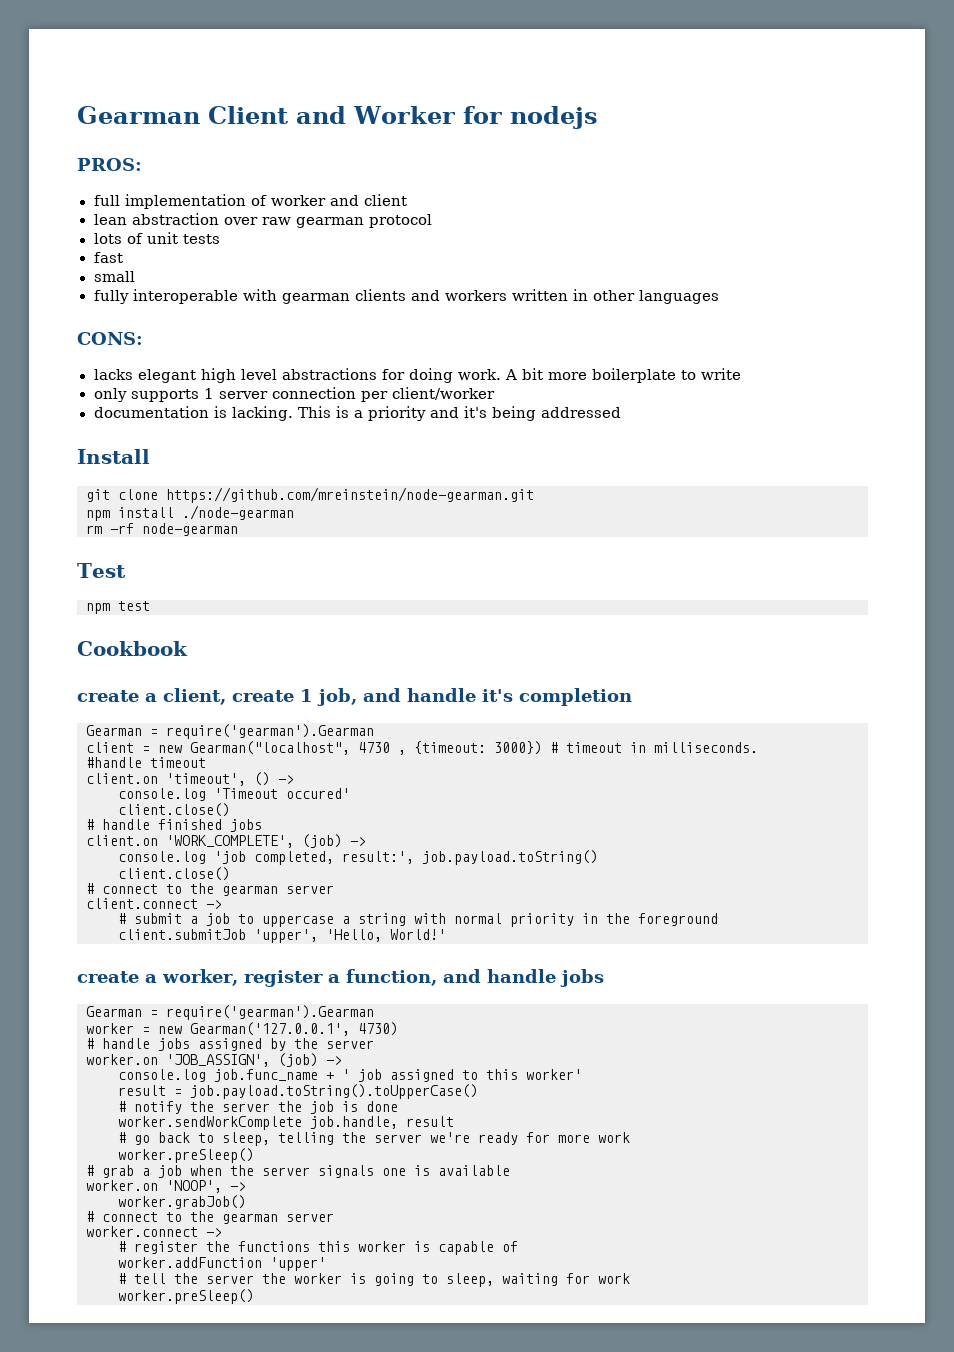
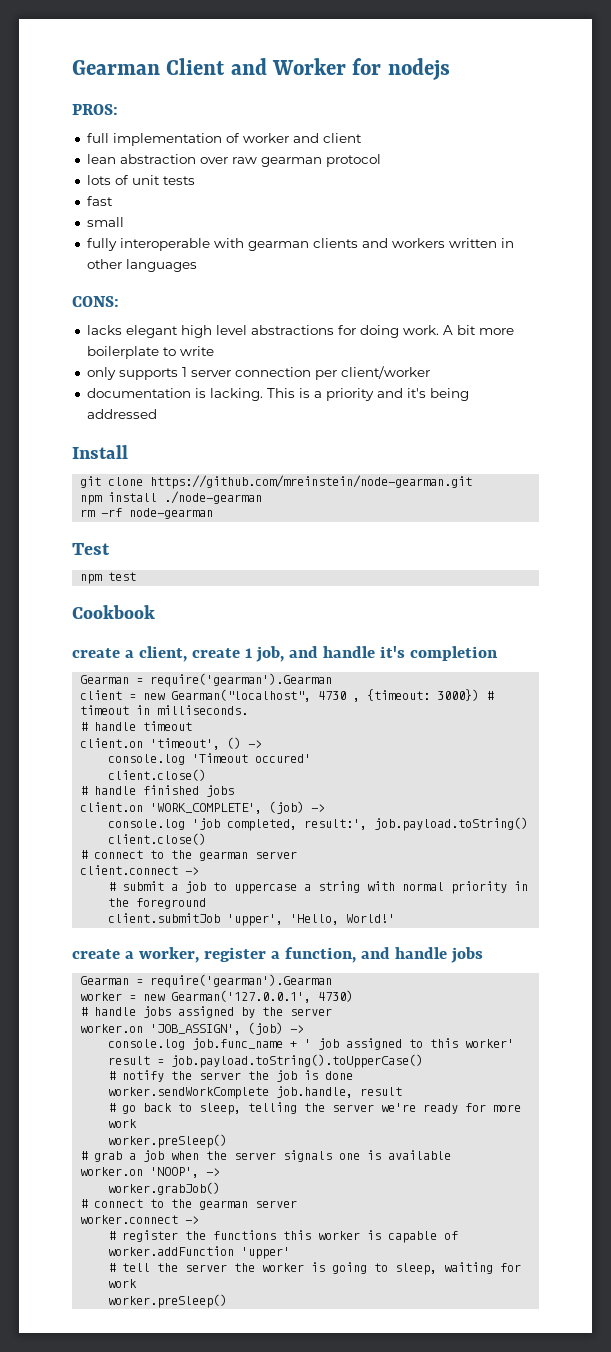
- #handle timeout
+ # handle timeout

